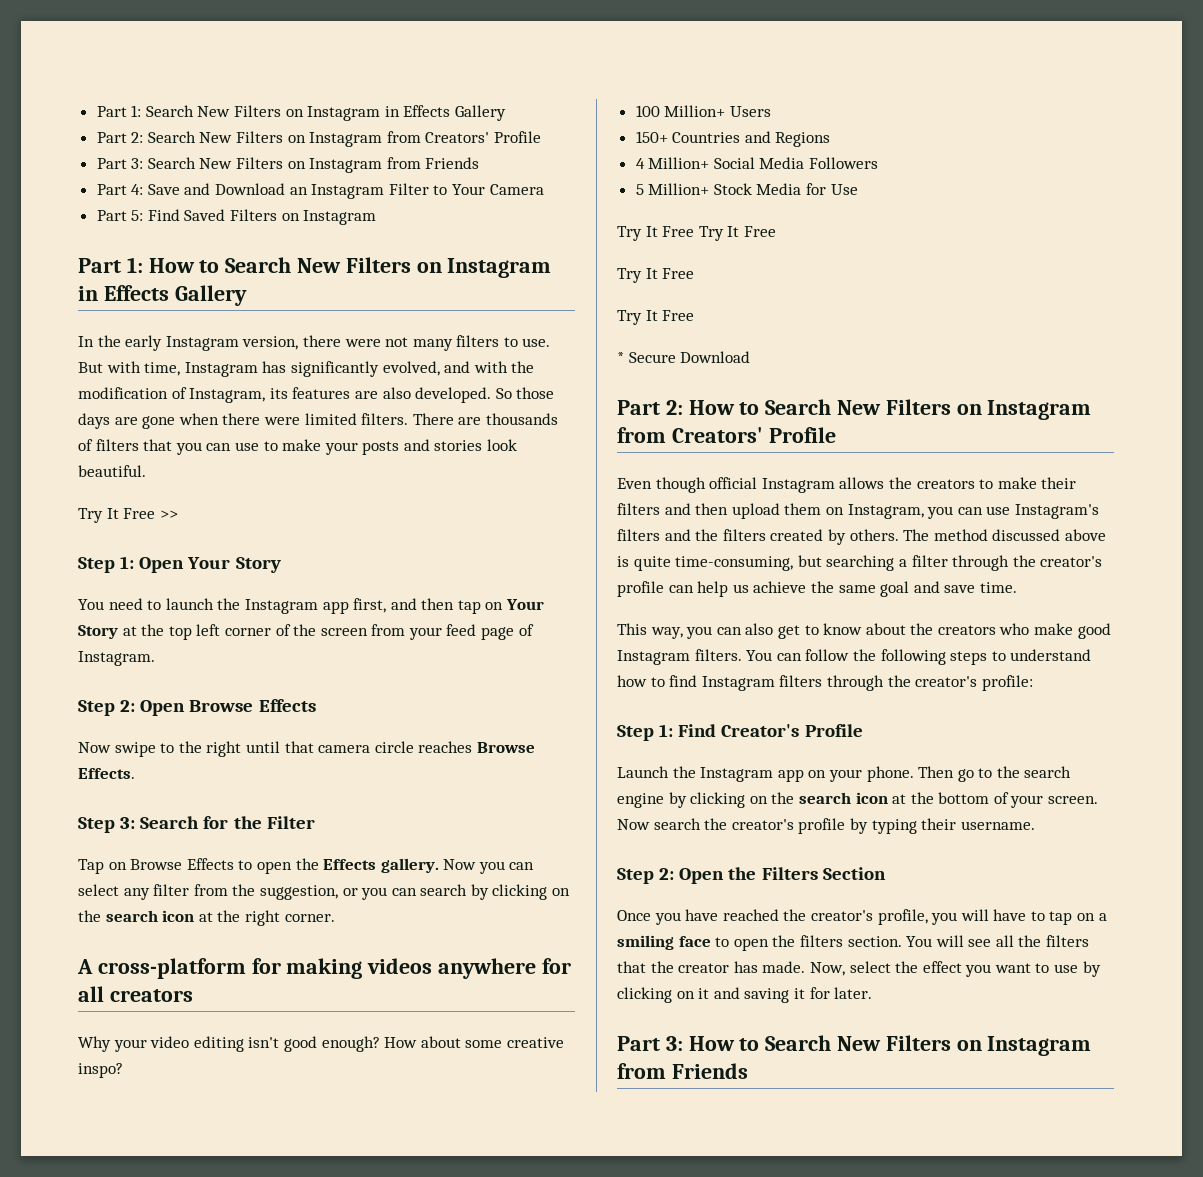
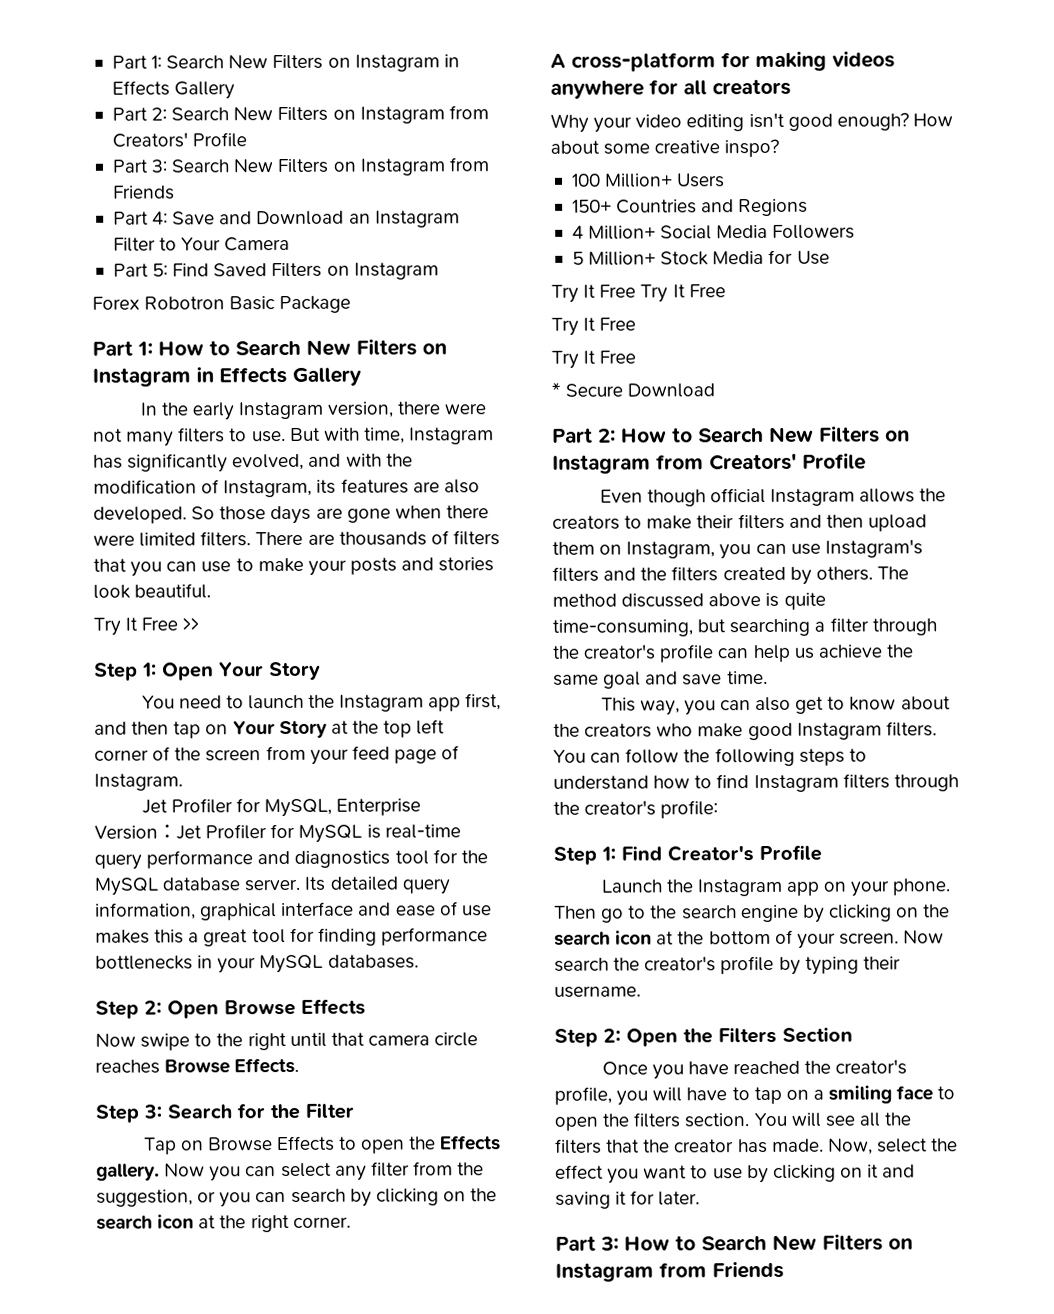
+ Forex Robotron Basic Package
+ Jet Profiler for MySQL, Enterprise Version：Jet Profiler for MySQL is real-time query performance and diagnostics tool for the MySQL database server. Its detailed query information, graphical interface and ease of use makes this a great tool for finding performance bottlenecks in your MySQL databases.

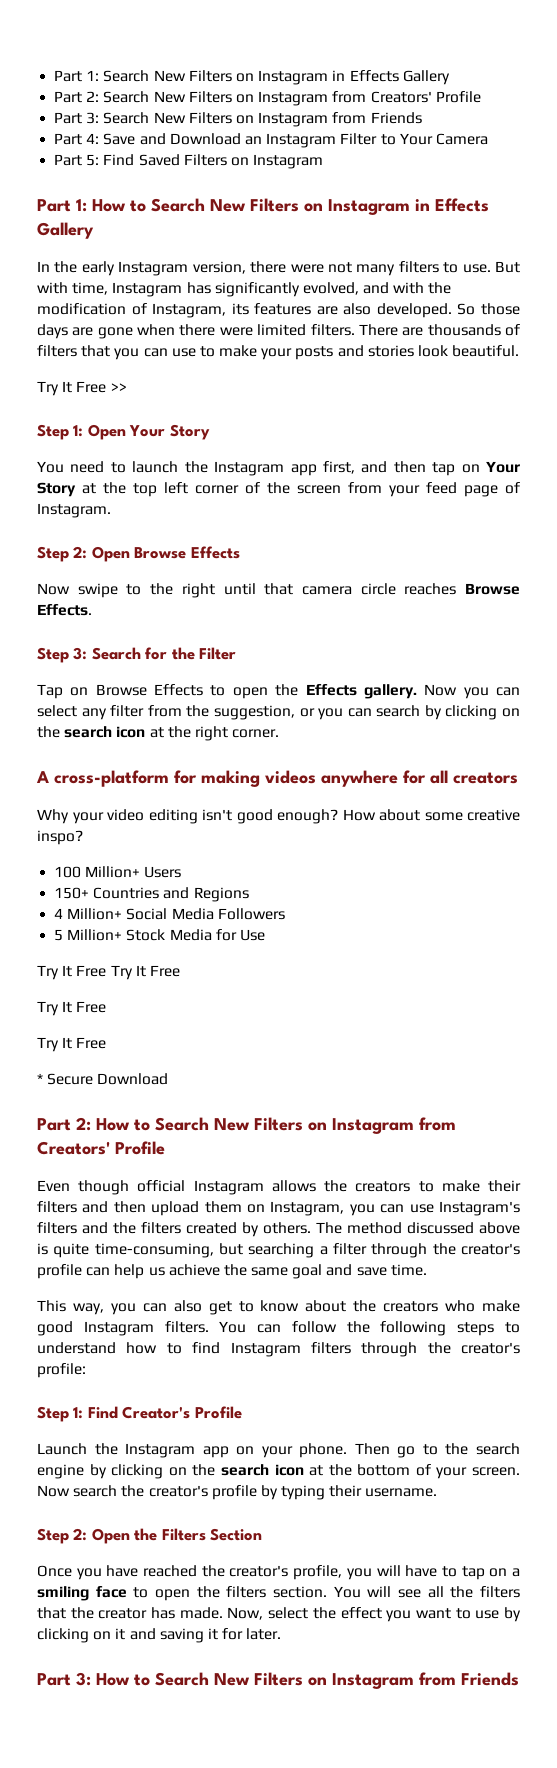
- Forex Robotron Basic Package
- Jet Profiler for MySQL, Enterprise Version：Jet Profiler for MySQL is real-time query performance and diagnostics tool for the MySQL database server. Its detailed query information, graphical interface and ease of use makes this a great tool for finding performance bottlenecks in your MySQL databases.

